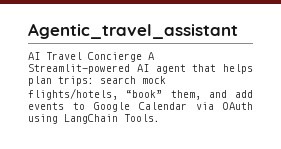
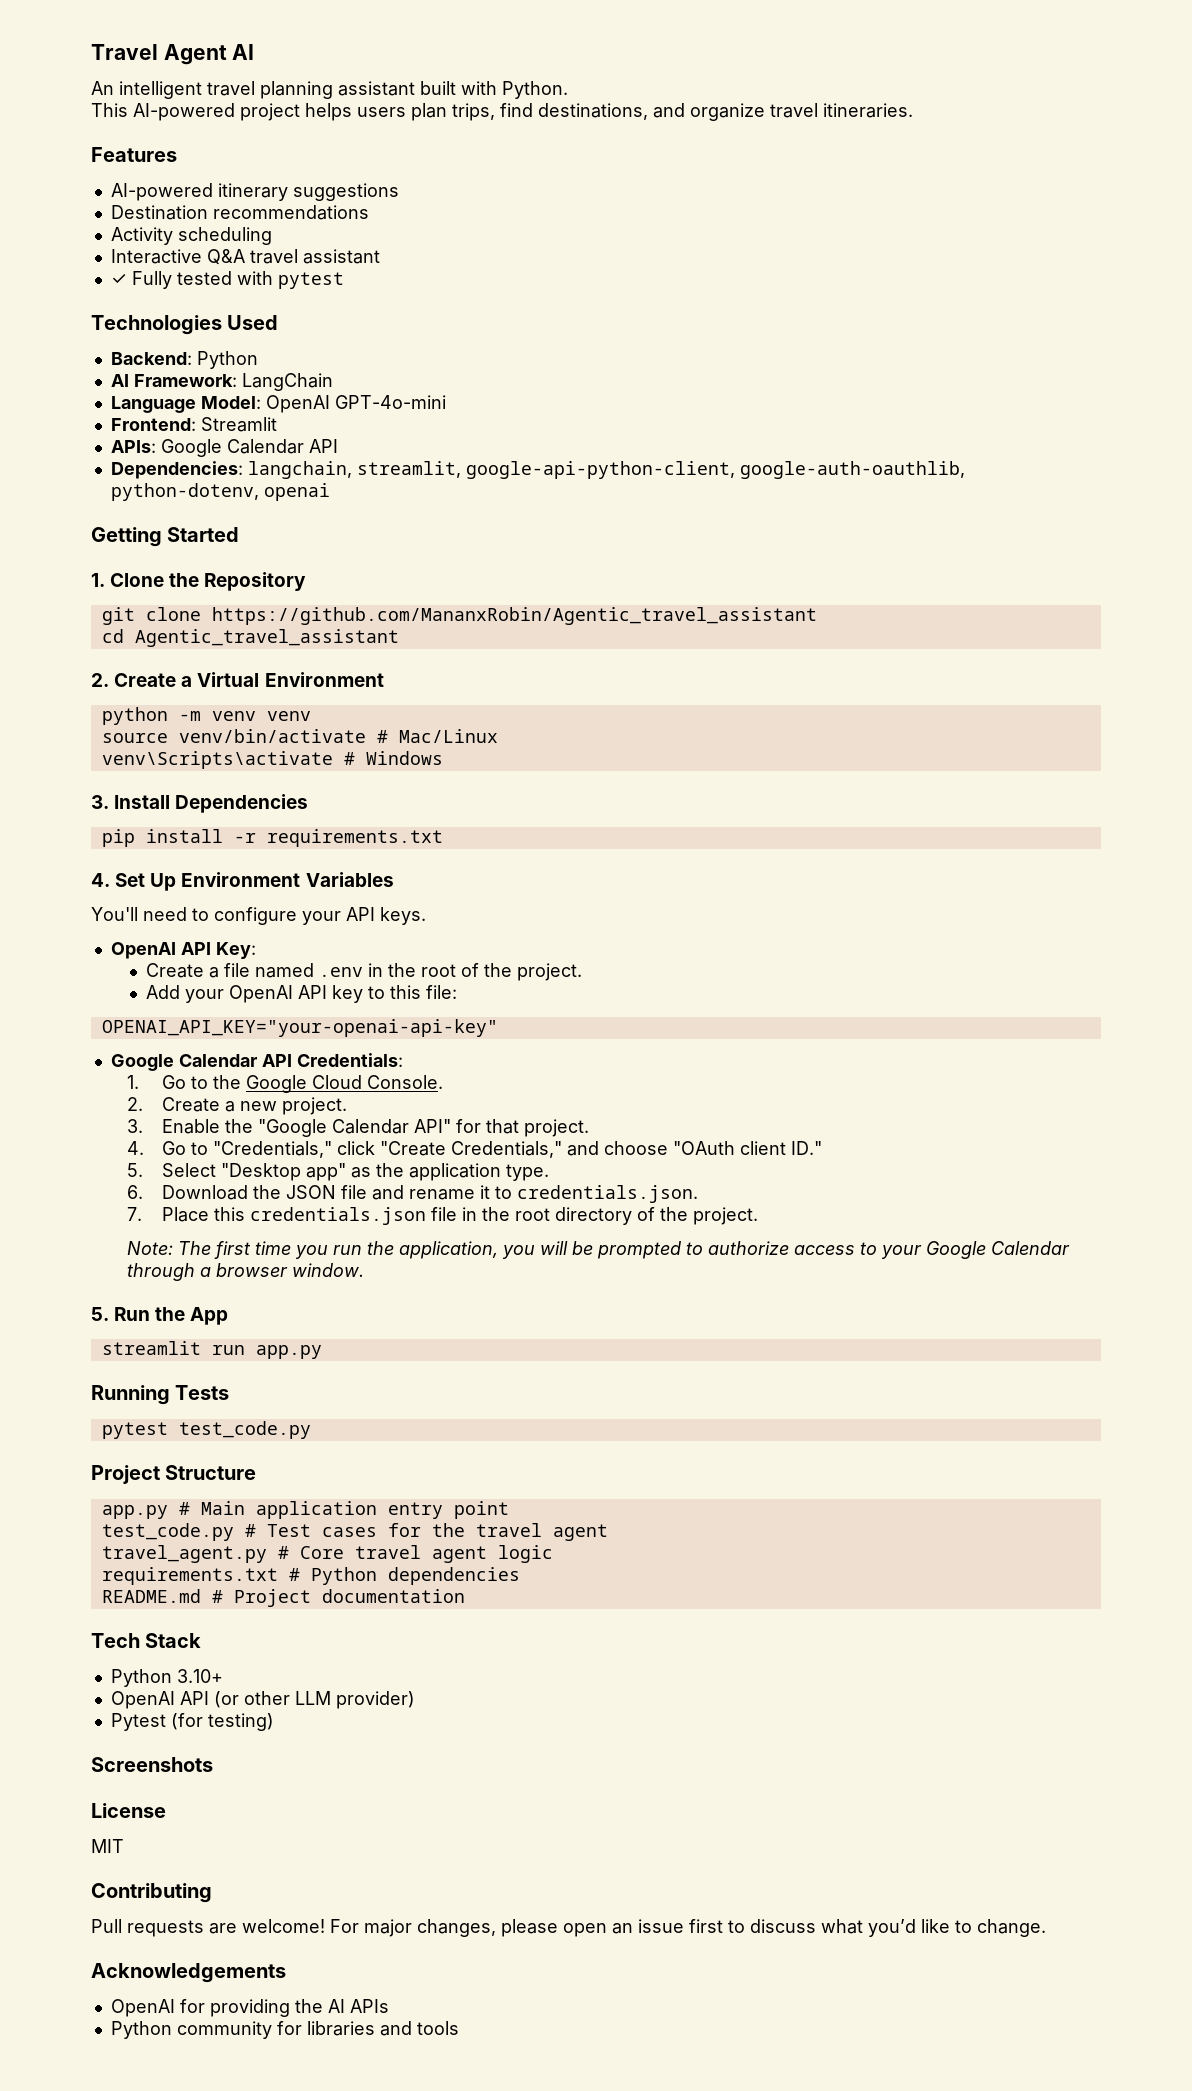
- Agentic_travel_assistant
- AI Travel Concierge A Streamlit-powered AI agent that helps plan trips: search mock flights/hotels, “book” them, and add events to Google Calendar via OAuth using LangChain Tools.
+ Travel Agent AI
+ An intelligent travel planning assistant built with Python.
+ This AI-powered project helps users plan trips, find destinations, and organize travel itineraries.
+ Features
+ AI-powered itinerary suggestions
+ Destination recommendations
+ Activity scheduling
+ Interactive Q&A travel assistant
+ ✓ Fully tested with pytest
+ Technologies Used
+ Backend: Python
+ AI Framework: LangChain
+ Language Model: OpenAI GPT-4o-mini
+ Frontend: Streamlit
+ APIs: Google Calendar API
+ Dependencies: langchain, streamlit, google-api-python-client, google-auth-oauthlib, python-dotenv, openai
+ Getting Started
+ 1. Clone the Repository
+ git clone https://github.com/MananxRobin/Agentic_travel_assistant
+ cd Agentic_travel_assistant
+ 2. Create a Virtual Environment
+ python -m venv venv
+ source venv/bin/activate # Mac/Linux
+ venv\Scripts\activate # Windows
+ 3. Install Dependencies
+ pip install -r requirements.txt
+ 4. Set Up Environment Variables
+ You'll need to configure your API keys.
+ OpenAI API Key:
+ Create a file named .env in the root of the project.
+ Add your OpenAI API key to this file:
+ OPENAI_API_KEY="your-openai-api-key"
+ Google Calendar API Credentials:
+ 1. Go to the Google Cloud Console.
+ 2. Create a new project.
+ 3. Enable the "Google Calendar API" for that project.
+ 4. Go to "Credentials," click "Create Credentials," and choose "OAuth client ID."
+ 5. Select "Desktop app" as the application type.
+ 6. Download the JSON file and rename it to credentials.json.
+ 7. Place this credentials.json file in the root directory of the project.
+ Note: The first time you run the application, you will be prompted to authorize access to your Google Calendar through a browser window.
+ 5. Run the App
+ streamlit run app.py
+ Running Tests
+ pytest test_code.py
+ Project Structure
+ app.py # Main application entry point
+ test_code.py # Test cases for the travel agent
+ travel_agent.py # Core travel agent logic
+ requirements.txt # Python dependencies
+ README.md # Project documentation
+ Tech Stack
+ Python 3.10+
+ OpenAI API (or other LLM provider)
+ Pytest (for testing)
+ Screenshots
+ License
+ MIT
+ Contributing
+ Pull requests are welcome! For major changes, please open an issue first to discuss what you’d like to change.
+ Acknowledgements
+ OpenAI for providing the AI APIs
+ Python community for libraries and tools

